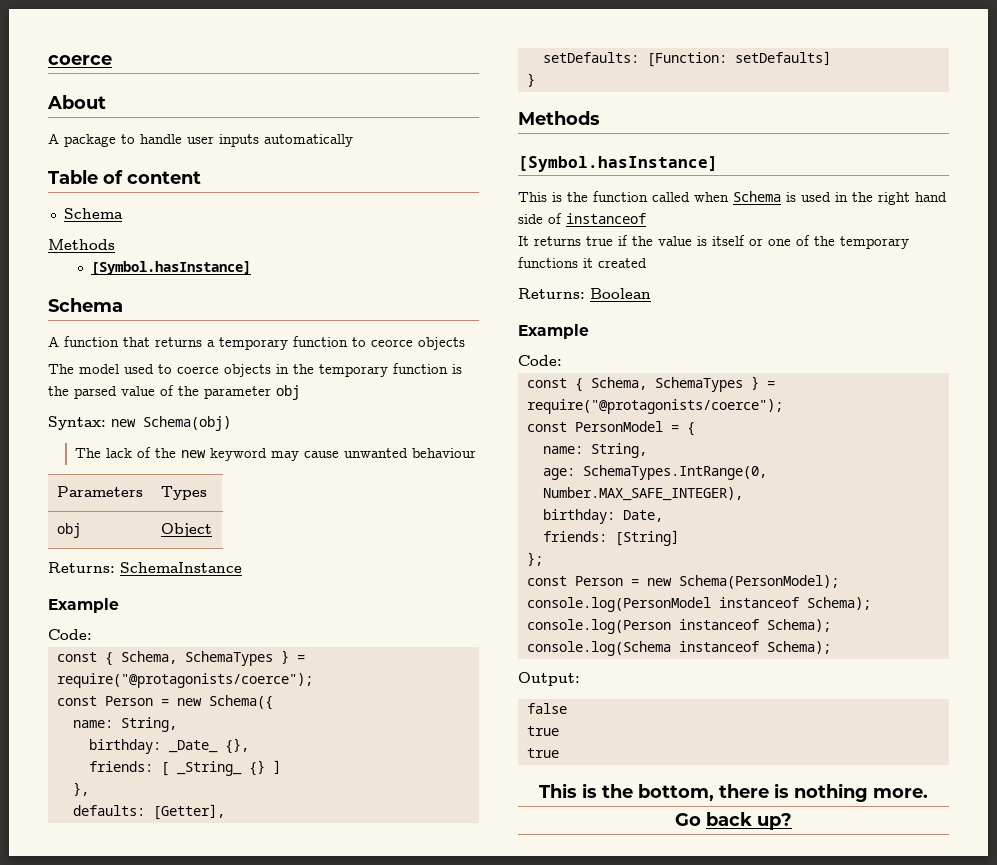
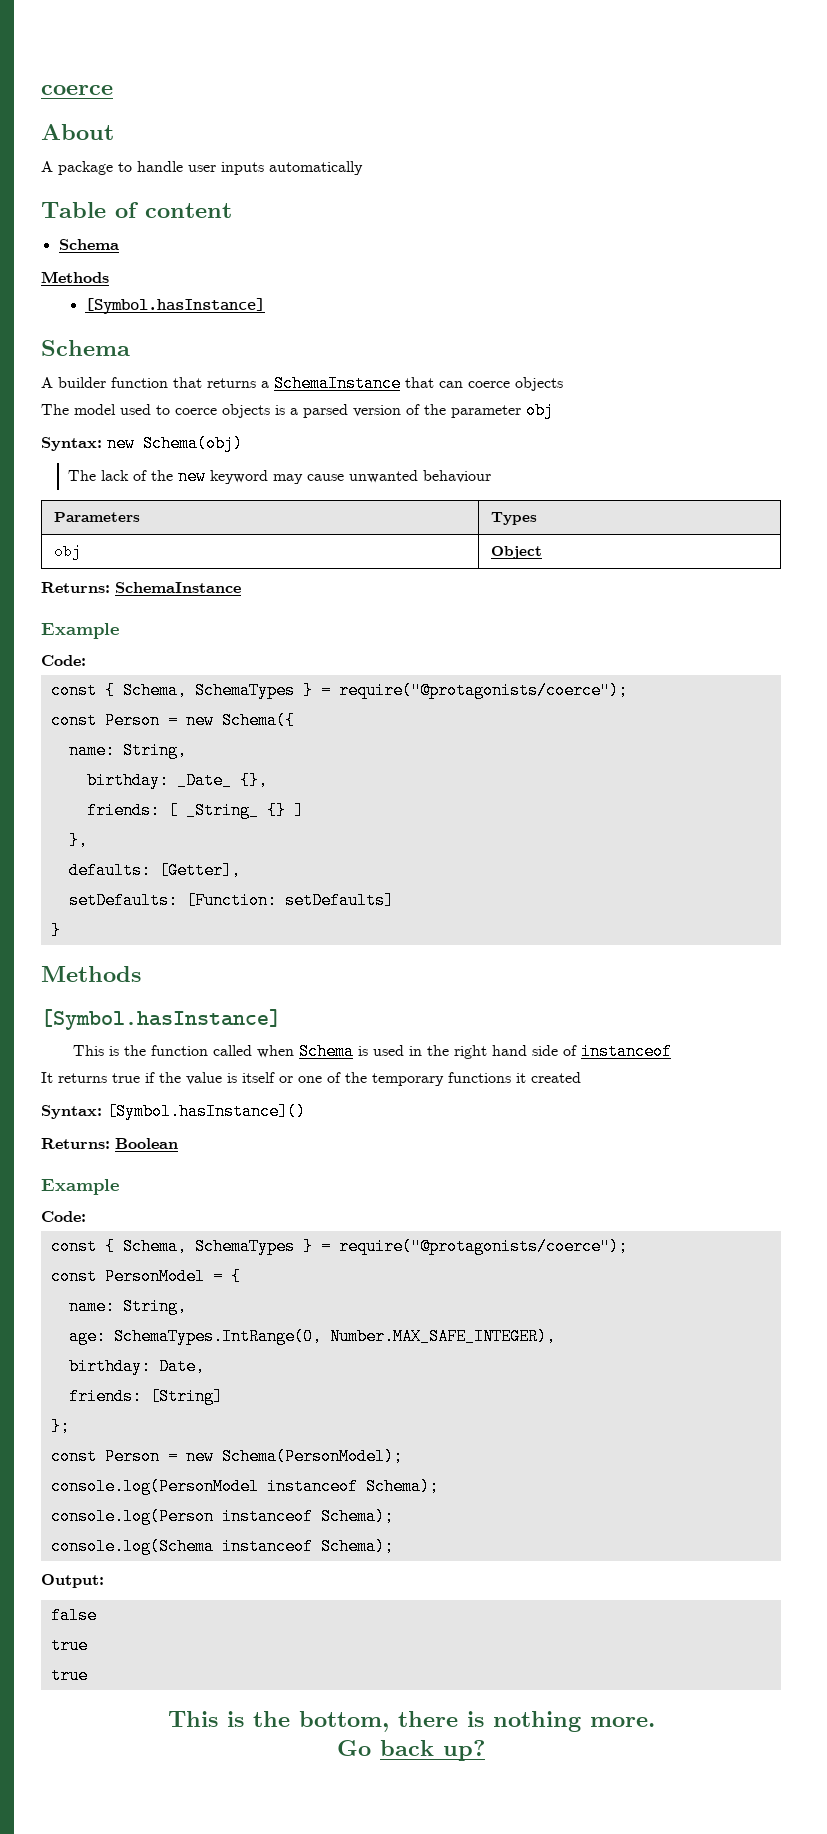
- A function that returns a temporary function to ceorce objects
+ A builder function that returns a SchemaInstance that can coerce objects
- The model used to coerce objects in the temporary function is the parsed value of the parameter obj
+ The model used to coerce objects is a parsed version of the parameter obj
+ Syntax: [Symbol.hasInstance]()

